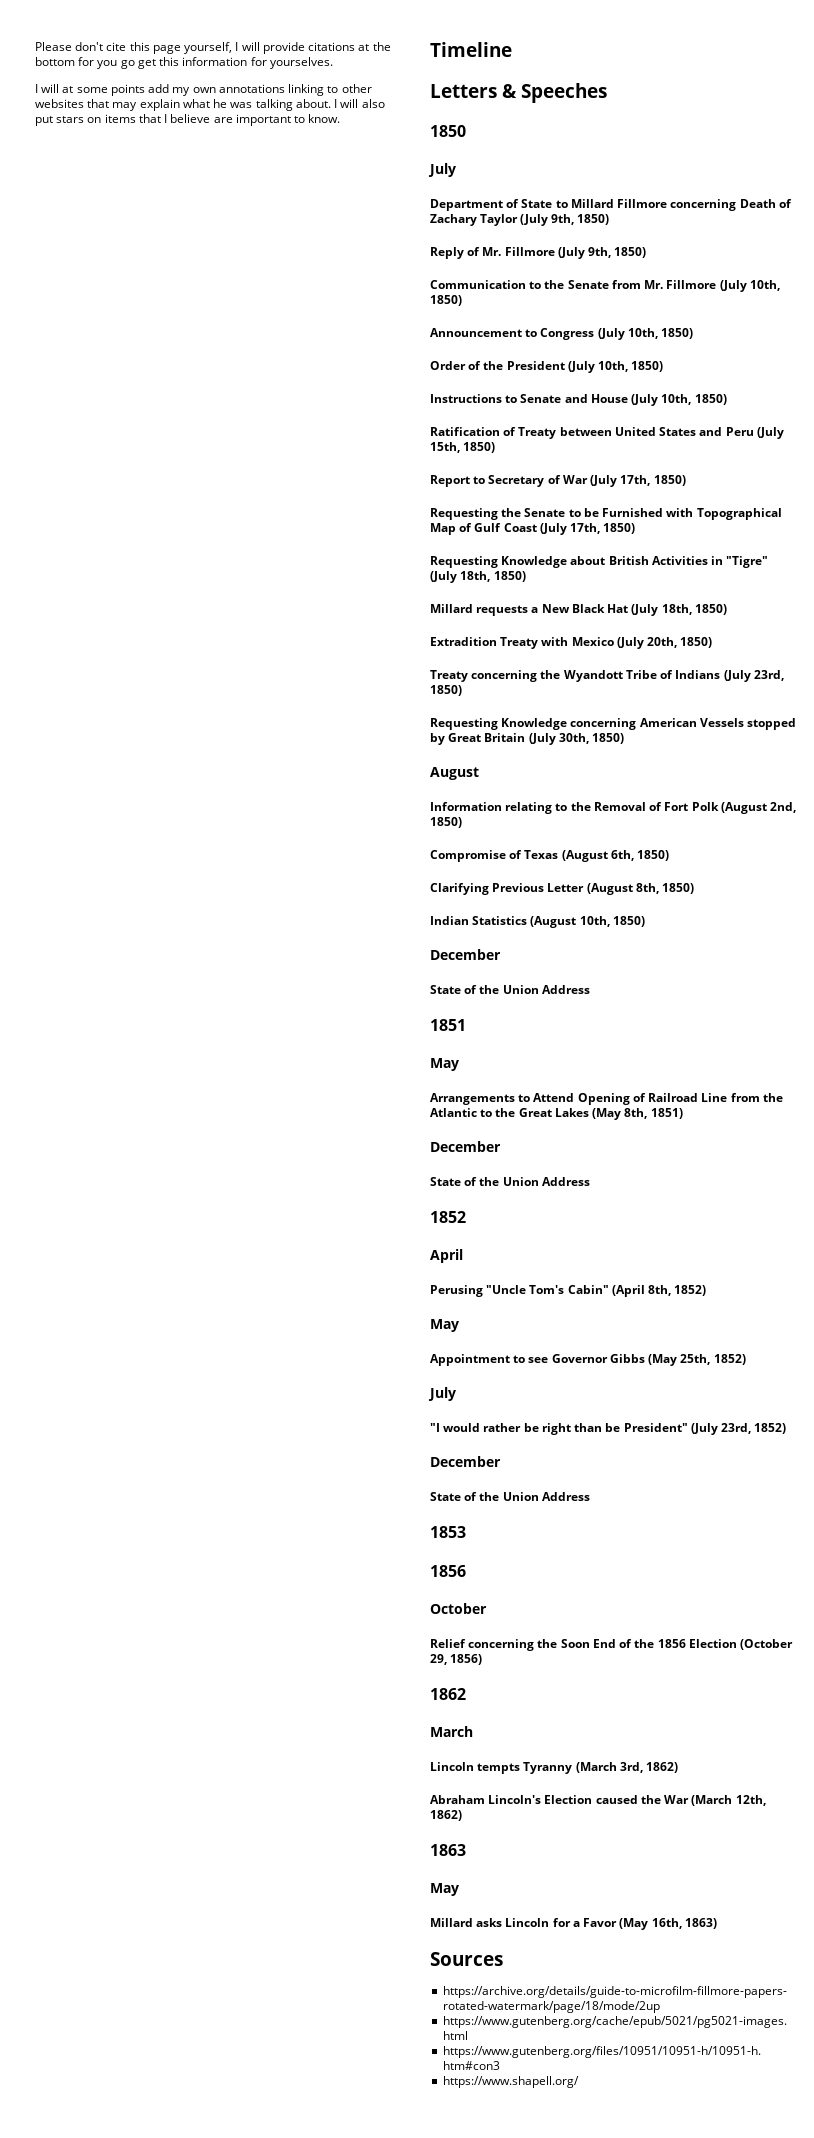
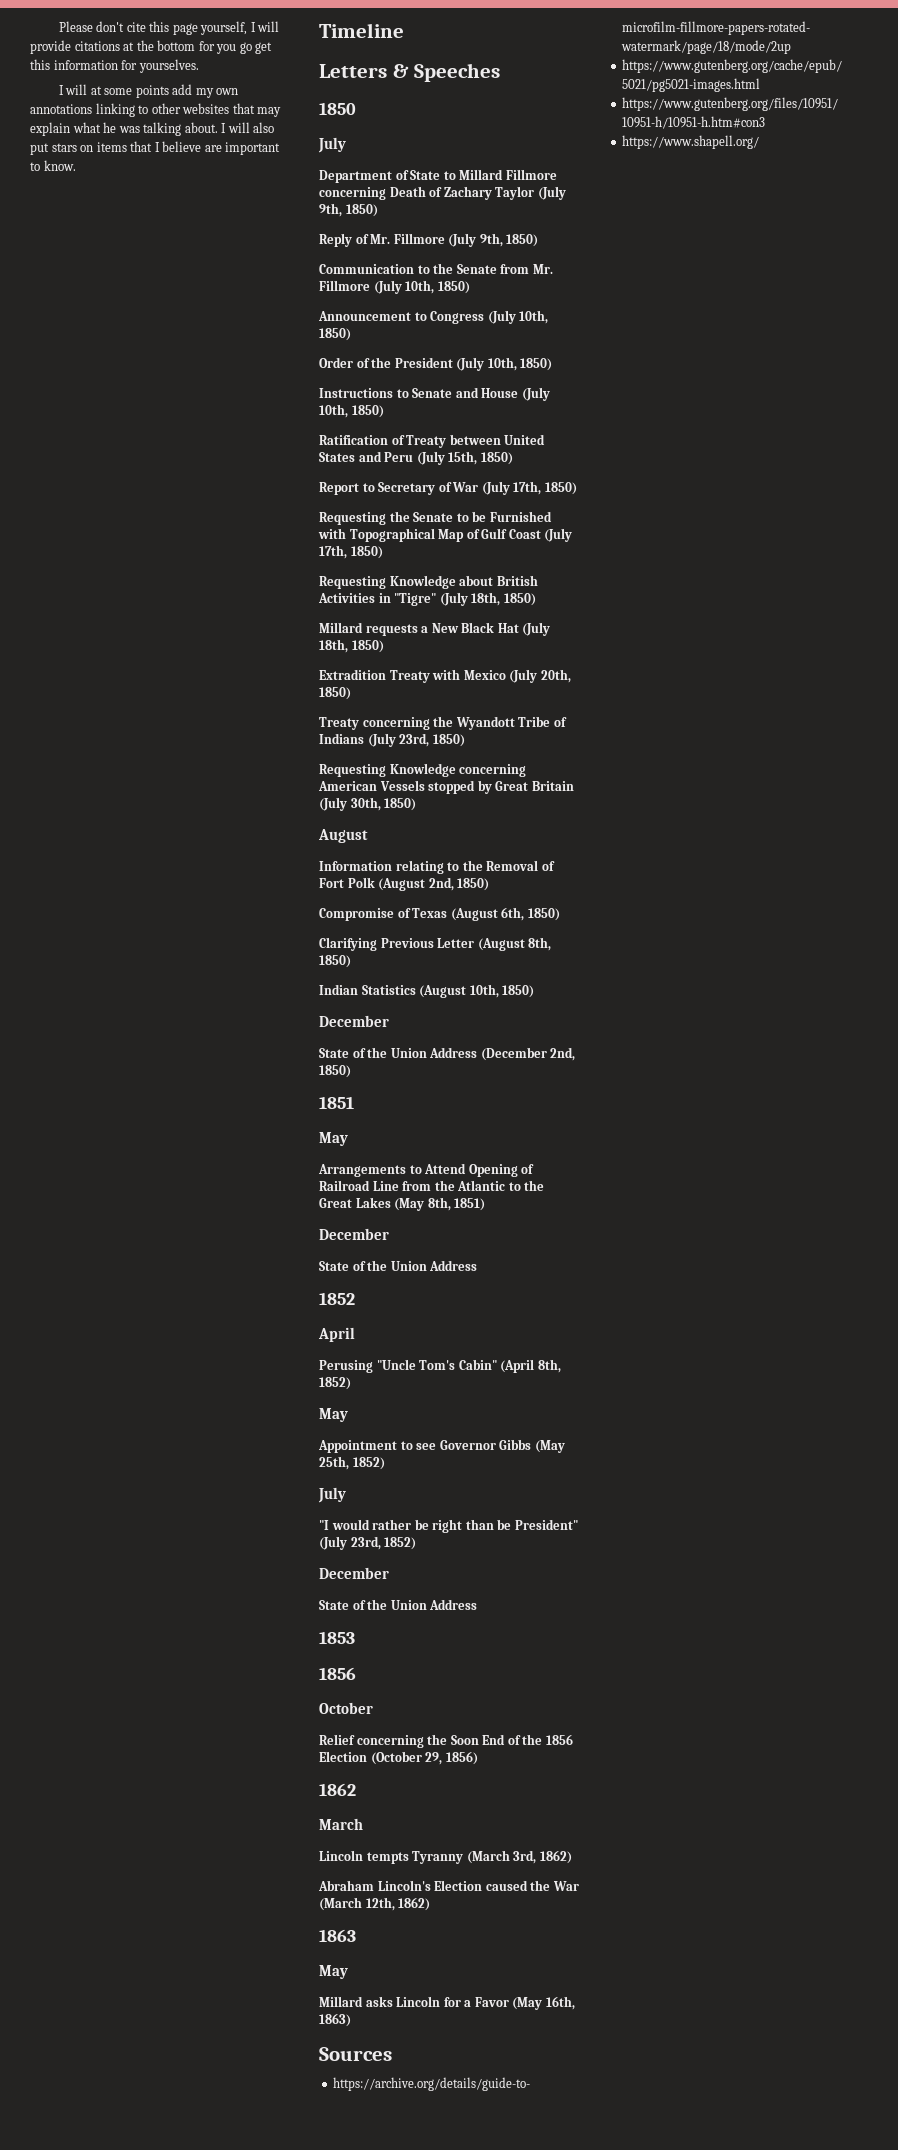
  Indian Statistics (August 10th, 1850)
  December
- State of the Union Address
+ State of the Union Address (December 2nd, 1850)

